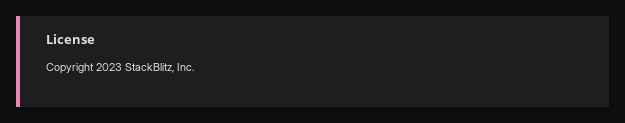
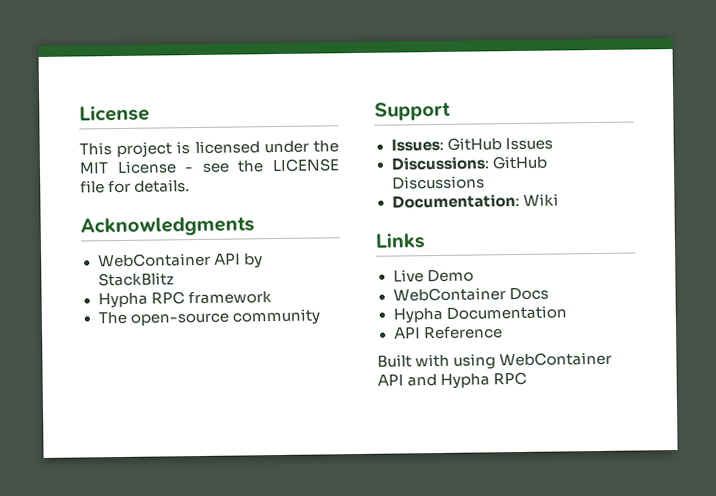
- Copyright 2023 StackBlitz, Inc.
+ This project is licensed under the MIT License - see the LICENSE file for details.
+ Acknowledgments
+ WebContainer API by StackBlitz
+ Hypha RPC framework
+ The open-source community
+ Support
+ Issues: GitHub Issues
+ Discussions: GitHub Discussions
+ Documentation: Wiki
+ Links
+ Live Demo
+ WebContainer Docs
+ Hypha Documentation
+ API Reference
+ Built with using WebContainer API and Hypha RPC

